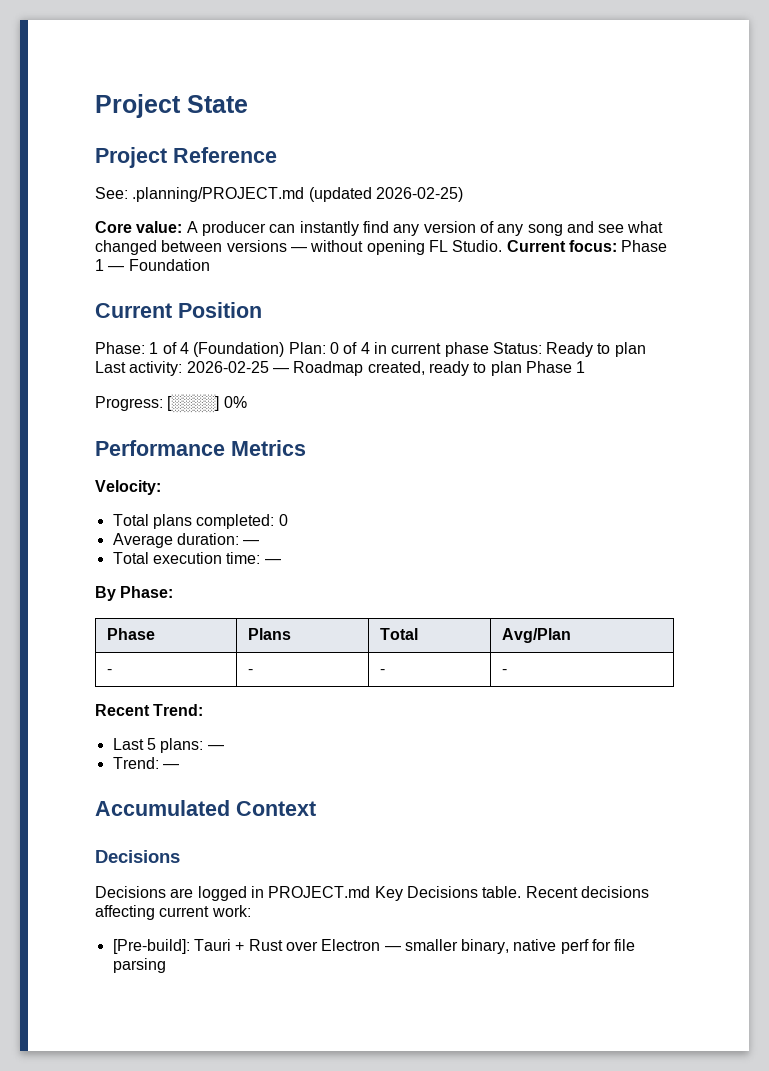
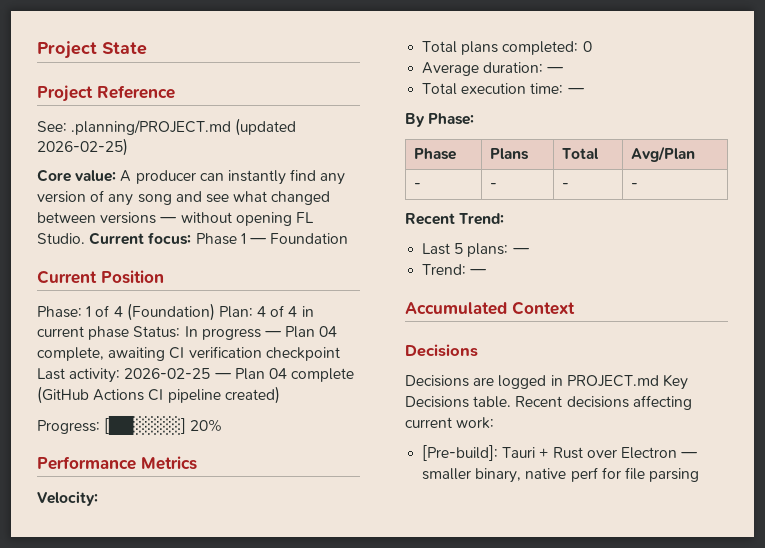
- Phase: 1 of 4 (Foundation) Plan: 0 of 4 in current phase Status: Ready to plan Last activity: 2026-02-25 — Roadmap created, ready to plan Phase 1
+ Phase: 1 of 4 (Foundation) Plan: 4 of 4 in current phase Status: In progress — Plan 04 complete, awaiting CI verification checkpoint Last activity: 2026-02-25 — Plan 04 complete (GitHub Actions CI pipeline created)
- Progress: [░░░░] 0%
+ Progress: [██░░░░] 20%

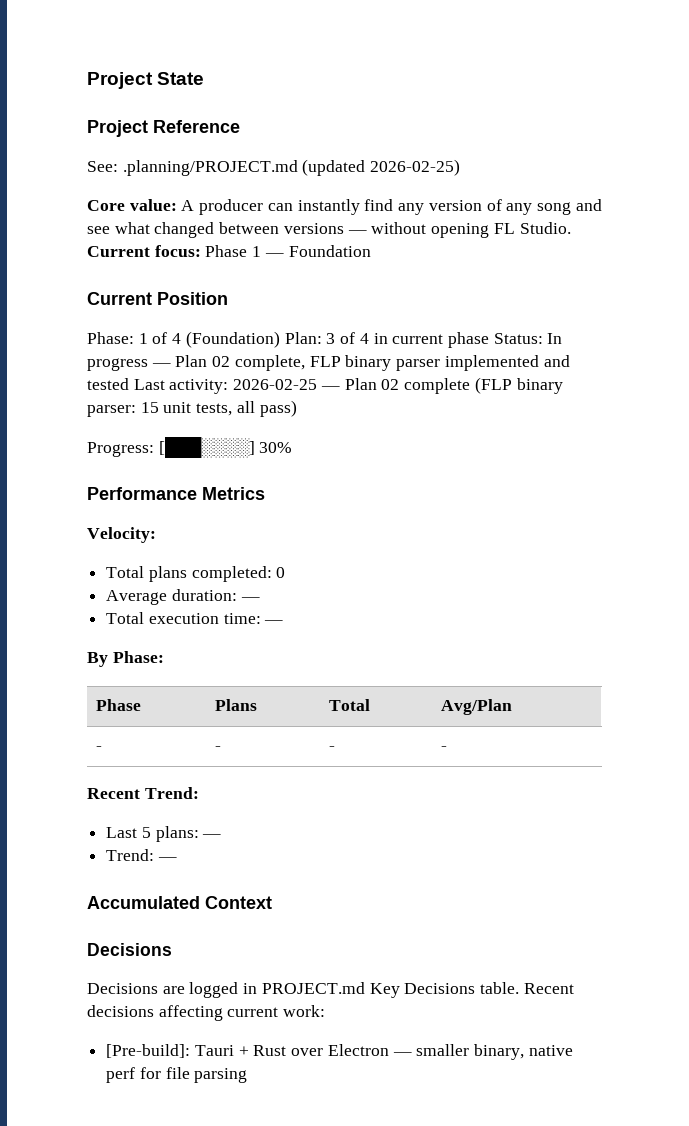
- Phase: 1 of 4 (Foundation) Plan: 4 of 4 in current phase Status: In progress — Plan 04 complete, awaiting CI verification checkpoint Last activity: 2026-02-25 — Plan 04 complete (GitHub Actions CI pipeline created)
+ Phase: 1 of 4 (Foundation) Plan: 3 of 4 in current phase Status: In progress — Plan 02 complete, FLP binary parser implemented and tested Last activity: 2026-02-25 — Plan 02 complete (FLP binary parser: 15 unit tests, all pass)
- Progress: [██░░░░] 20%
+ Progress: [███░░░░] 30%

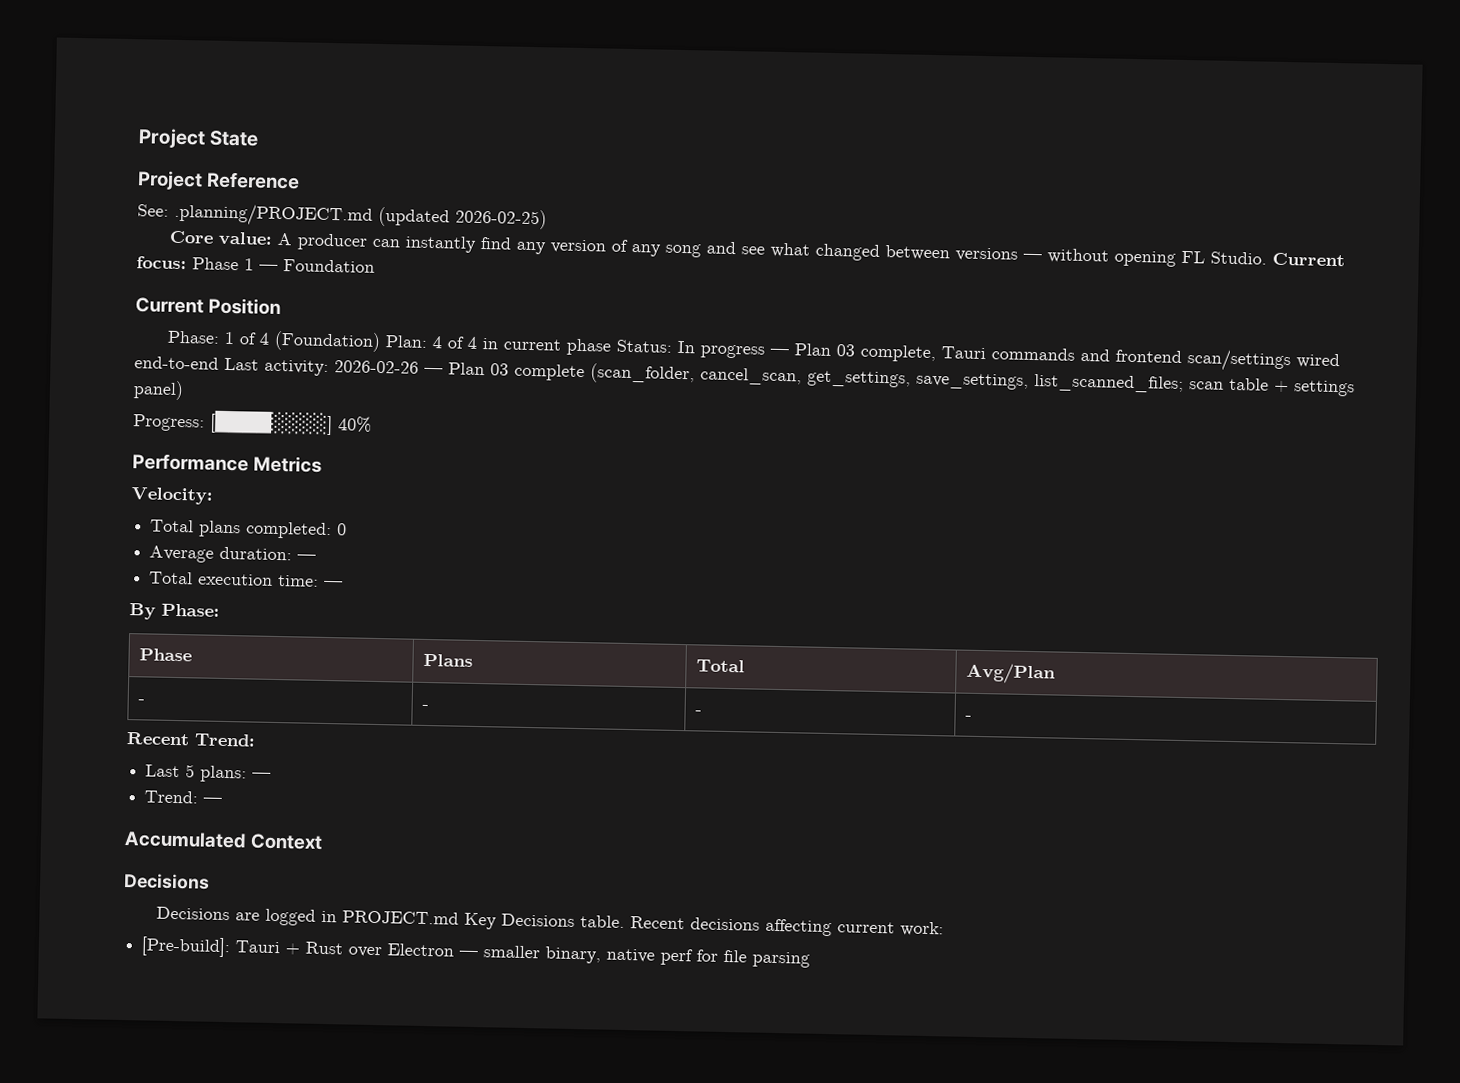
- Phase: 1 of 4 (Foundation) Plan: 3 of 4 in current phase Status: In progress — Plan 02 complete, FLP binary parser implemented and tested Last activity: 2026-02-25 — Plan 02 complete (FLP binary parser: 15 unit tests, all pass)
+ Phase: 1 of 4 (Foundation) Plan: 4 of 4 in current phase Status: In progress — Plan 03 complete, Tauri commands and frontend scan/settings wired end-to-end Last activity: 2026-02-26 — Plan 03 complete (scan_folder, cancel_scan, get_settings, save_settings, list_scanned_files; scan table + settings panel)
- Progress: [███░░░░] 30%
+ Progress: [████░░░░] 40%

